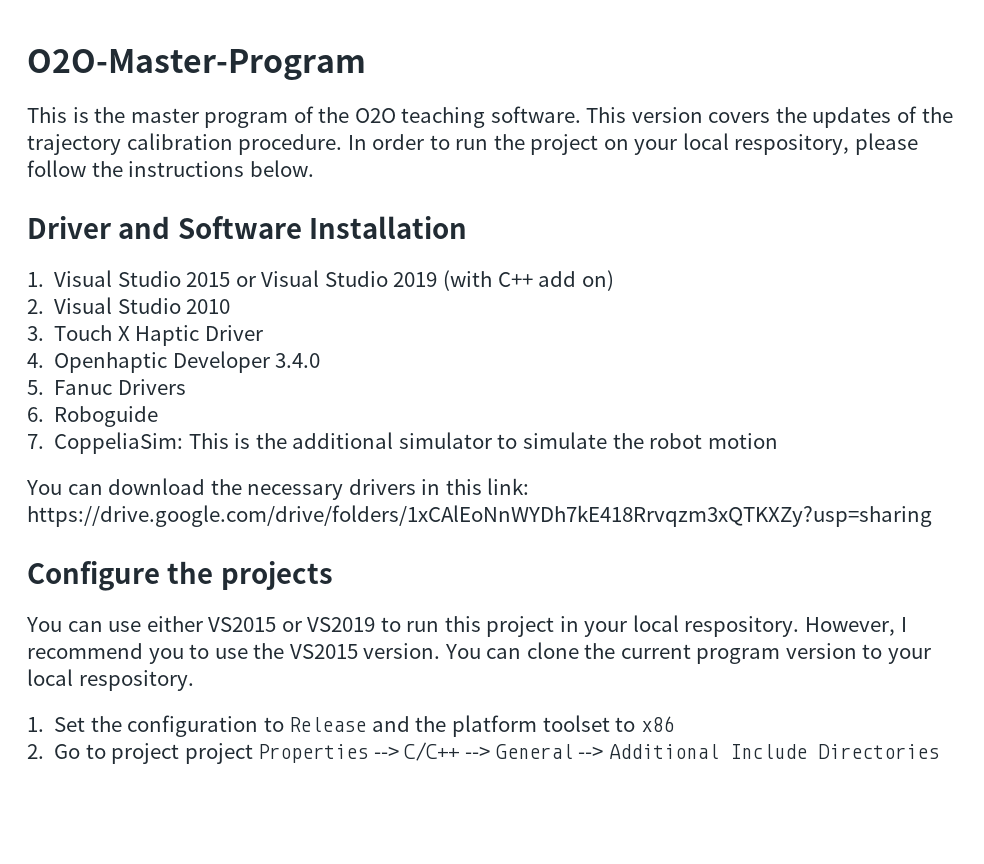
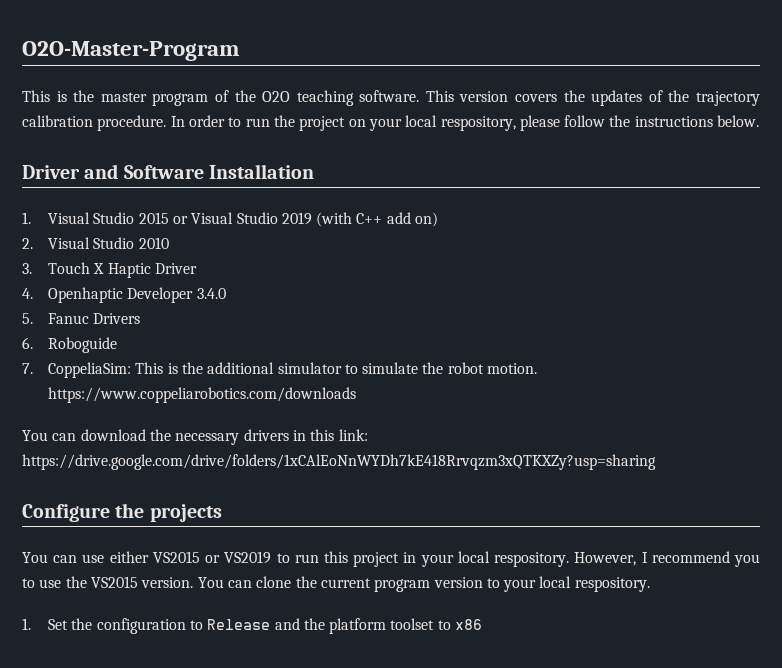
- 7. CoppeliaSim: This is the additional simulator to simulate the robot motion
+ 7. CoppeliaSim: This is the additional simulator to simulate the robot motion. https://www.coppeliarobotics.com/downloads
- 2. Go to project project Properties --> C/C++ --> General --> Additional Include Directories

